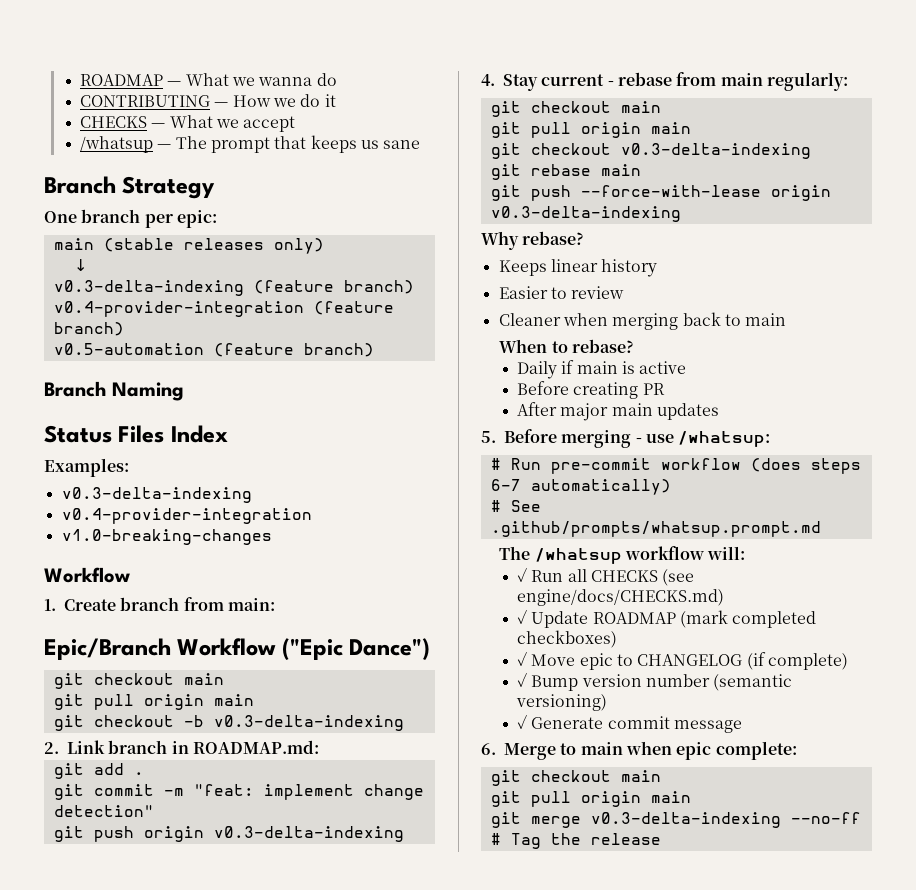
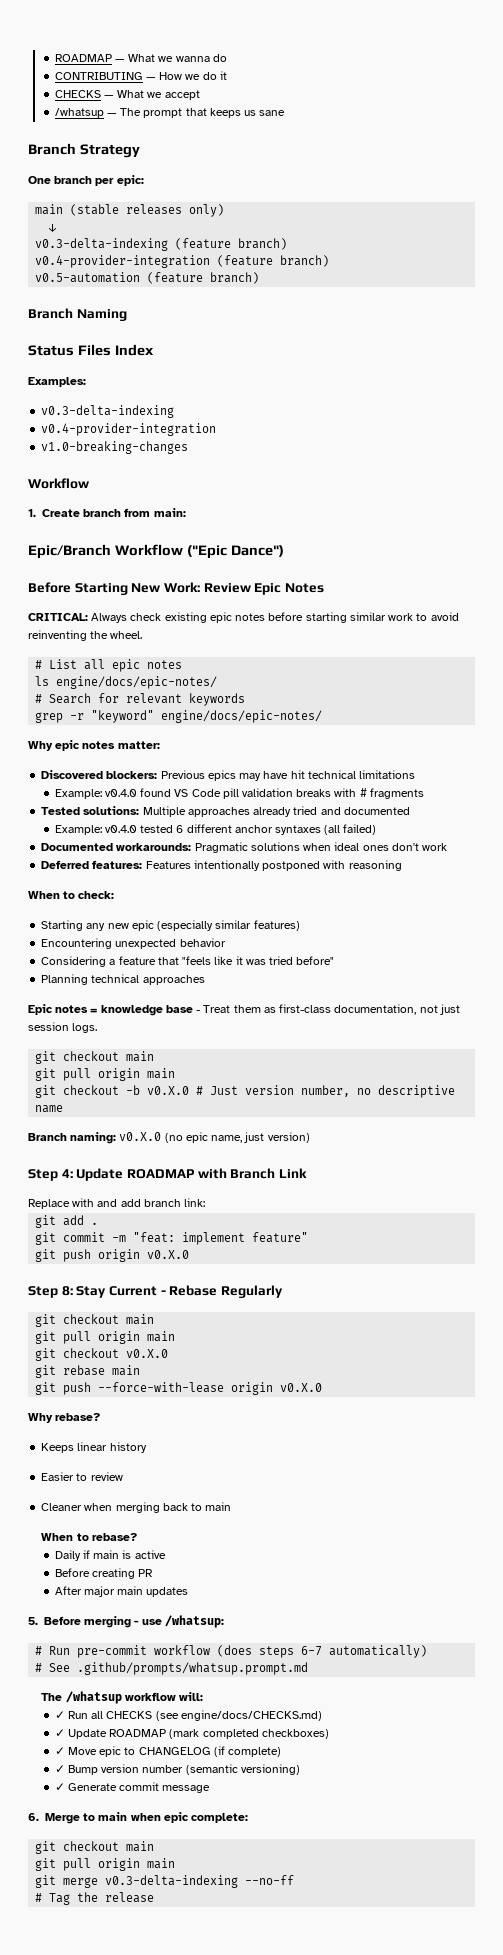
+ Before Starting New Work: Review Epic Notes
+ CRITICAL: Always check existing epic notes before starting similar work to avoid reinventing the wheel.
+ # List all epic notes
+ ls engine/docs/epic-notes/
+ # Search for relevant keywords
+ grep -r "keyword" engine/docs/epic-notes/
+ Why epic notes matter:
+ Discovered blockers: Previous epics may have hit technical limitations
+ Example: v0.4.0 found VS Code pill validation breaks with # fragments
+ Tested solutions: Multiple approaches already tried and documented
+ Example: v0.4.0 tested 6 different anchor syntaxes (all failed)
+ Documented workarounds: Pragmatic solutions when ideal ones don't work
+ Deferred features: Features intentionally postponed with reasoning
+ When to check:
+ Starting any new epic (especially similar features)
+ Encountering unexpected behavior
+ Considering a feature that "feels like it was tried before"
+ Planning technical approaches
+ Epic notes = knowledge base - Treat them as first-class documentation, not just session logs.
- git checkout -b v0.3-delta-indexing
- 2. Link branch in ROADMAP.md:
+ git checkout -b v0.X.0 # Just version number, no descriptive name
+ Branch naming: v0.X.0 (no epic name, just version)
+ Step 4: Update ROADMAP with Branch Link
+ Replace with and add branch link:
- git commit -m "feat: implement change detection"
+ git commit -m "feat: implement feature"
- git push origin v0.3-delta-indexing
- 4. Stay current - rebase from main regularly:
+ git push origin v0.X.0
+ Step 8: Stay Current - Rebase Regularly
  git checkout main
  git pull origin main
- git checkout v0.3-delta-indexing
+ git checkout v0.X.0
- git push --force-with-lease origin v0.3-delta-indexing
+ git push --force-with-lease origin v0.X.0

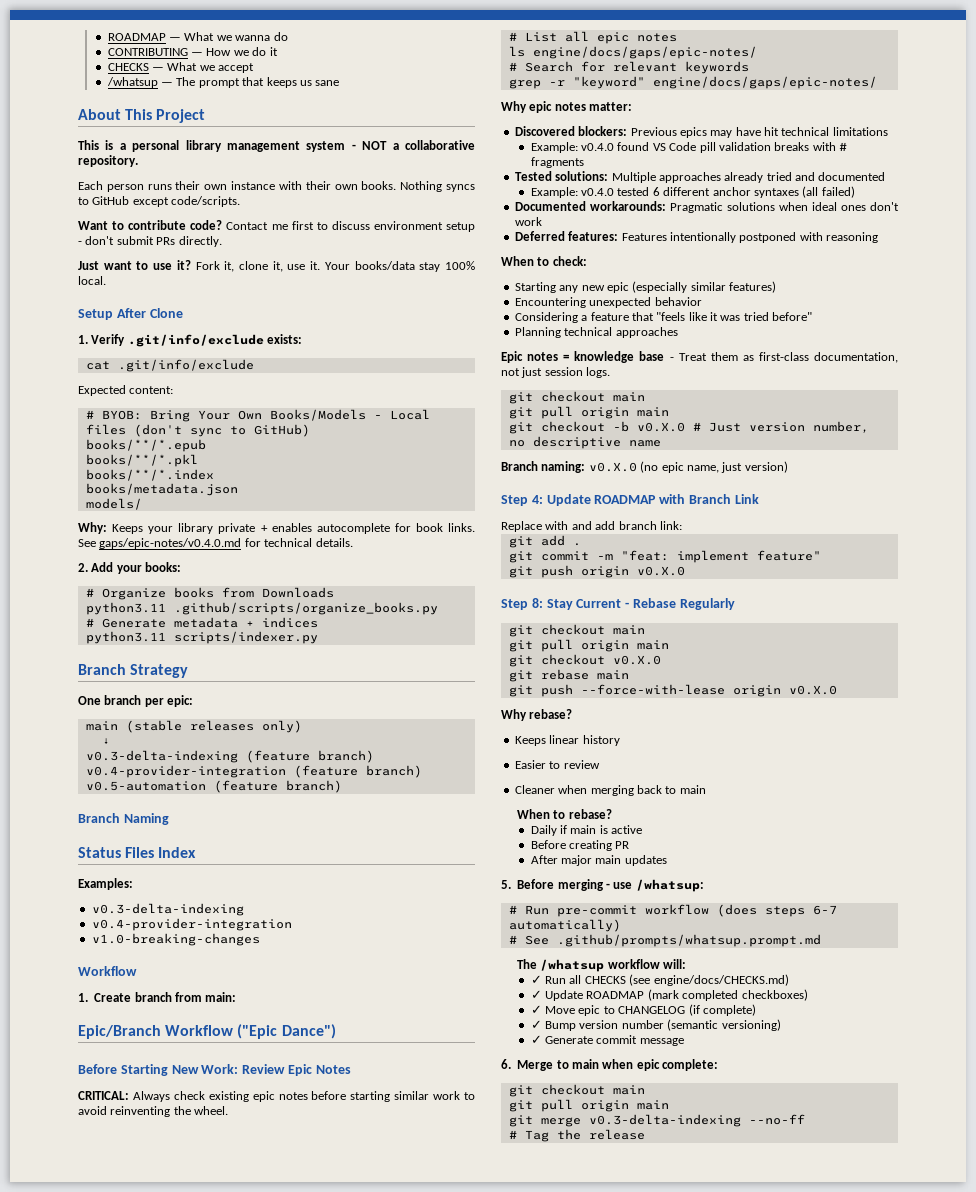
+ About This Project
+ This is a personal library management system - NOT a collaborative repository.
+ Each person runs their own instance with their own books. Nothing syncs to GitHub except code/scripts.
+ Want to contribute code? Contact me first to discuss environment setup - don't submit PRs directly.
+ Just want to use it? Fork it, clone it, use it. Your books/data stay 100% local.
+ Setup After Clone
+ 1. Verify .git/info/exclude exists:
+ cat .git/info/exclude
+ Expected content:
+ # BYOB: Bring Your Own Books/Models - Local files (don't sync to GitHub)
+ books/**/*.epub
+ books/**/*.pkl
+ books/**/*.index
+ books/metadata.json
+ models/
+ Why: Keeps your library private + enables autocomplete for book links. See gaps/epic-notes/v0.4.0.md for technical details.
+ 2. Add your books:
+ # Organize books from Downloads
+ python3.11 .github/scripts/organize_books.py
+ # Generate metadata + indices
+ python3.11 scripts/indexer.py
- ls engine/docs/epic-notes/
+ ls engine/docs/gaps/epic-notes/
- grep -r "keyword" engine/docs/epic-notes/
+ grep -r "keyword" engine/docs/gaps/epic-notes/

